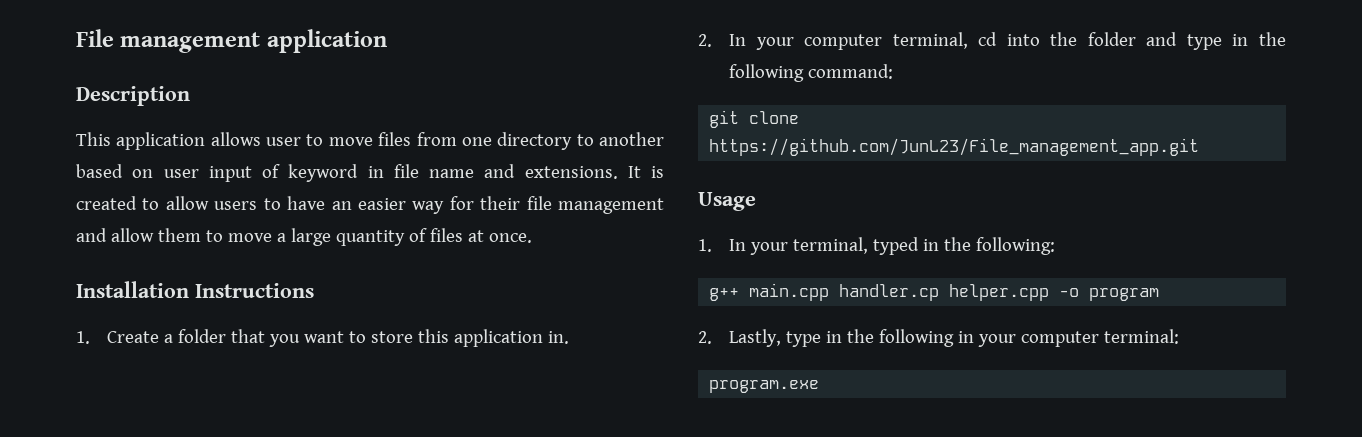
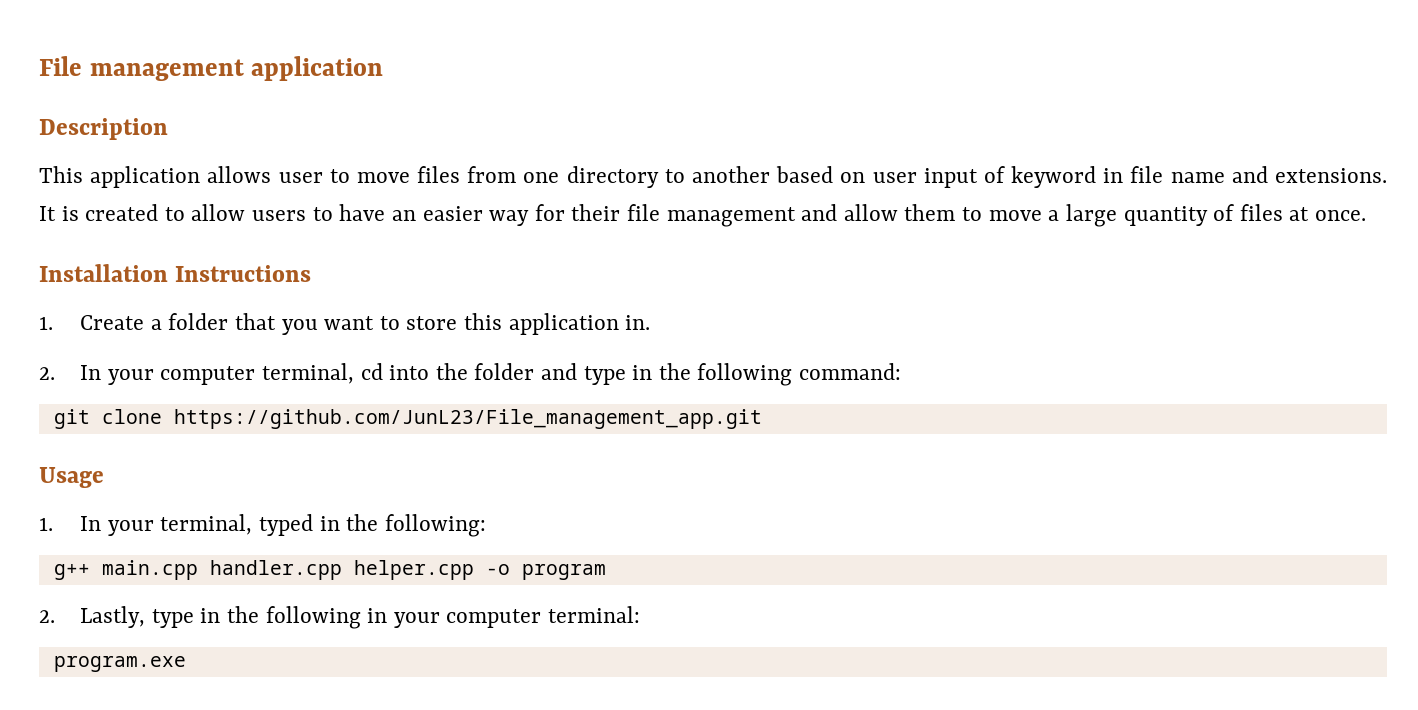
- g++ main.cpp handler.cp helper.cpp -o program
+ g++ main.cpp handler.cpp helper.cpp -o program

